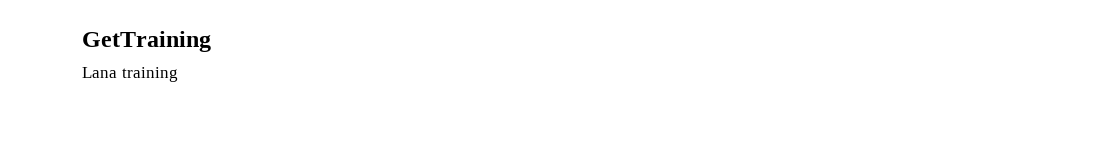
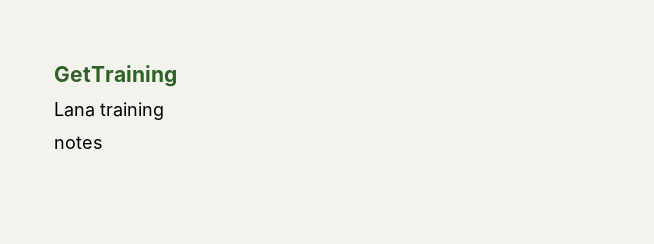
+ notes

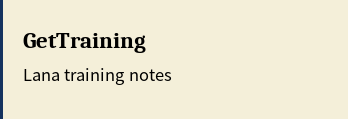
- Lana training
- notes
+ Lana training notes

